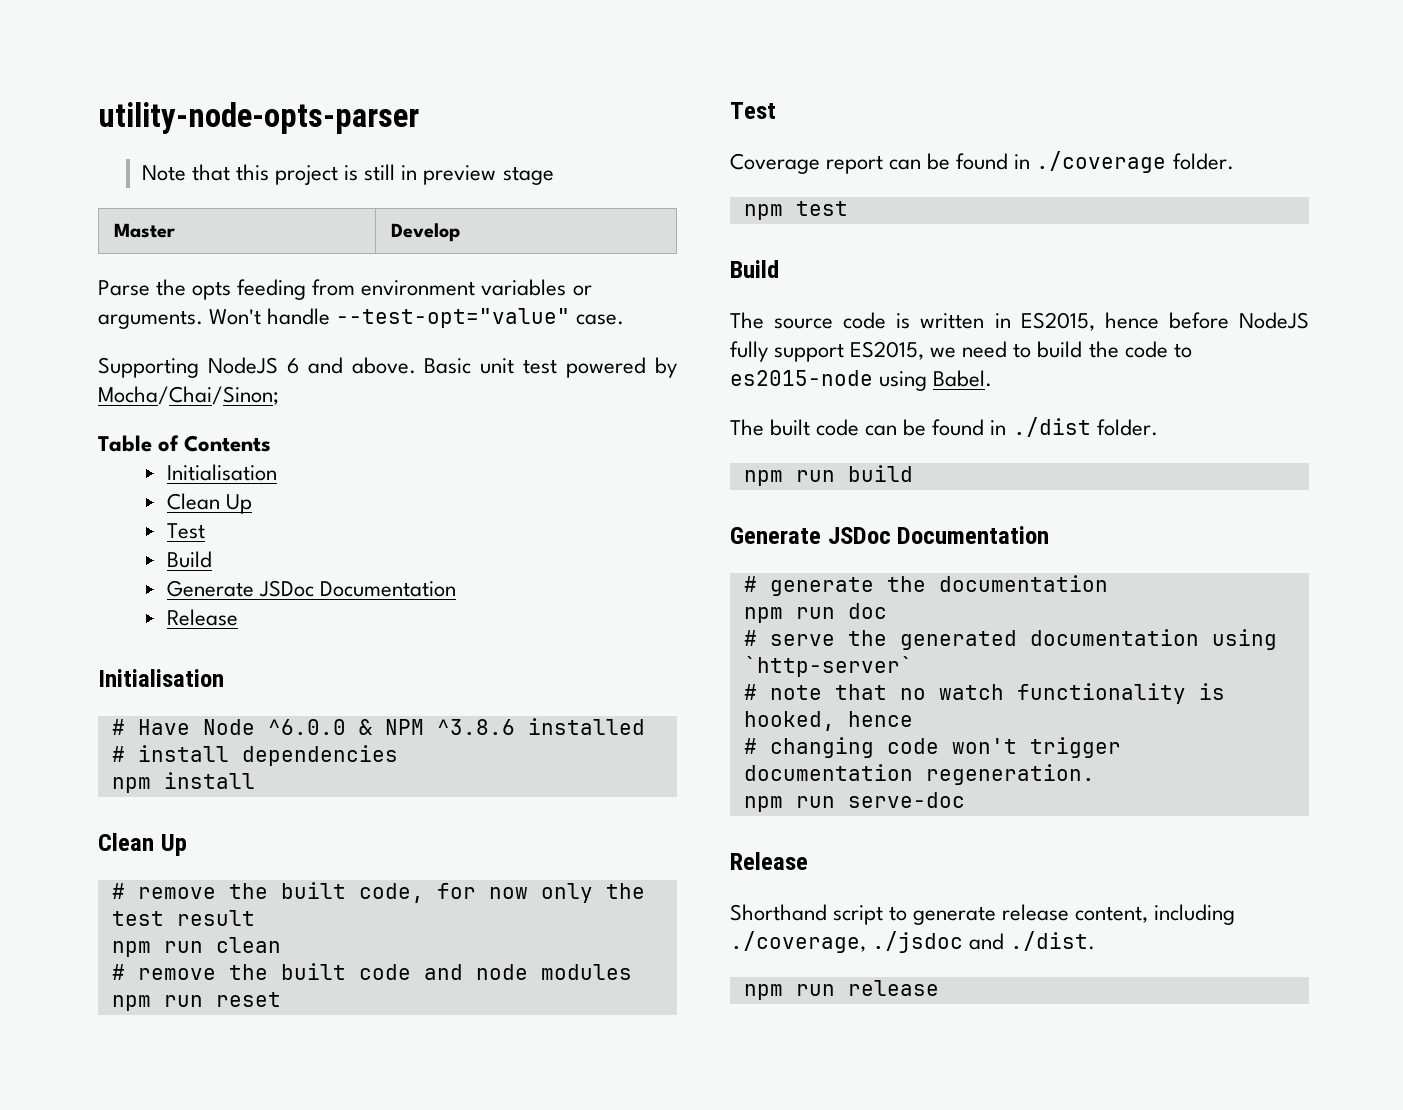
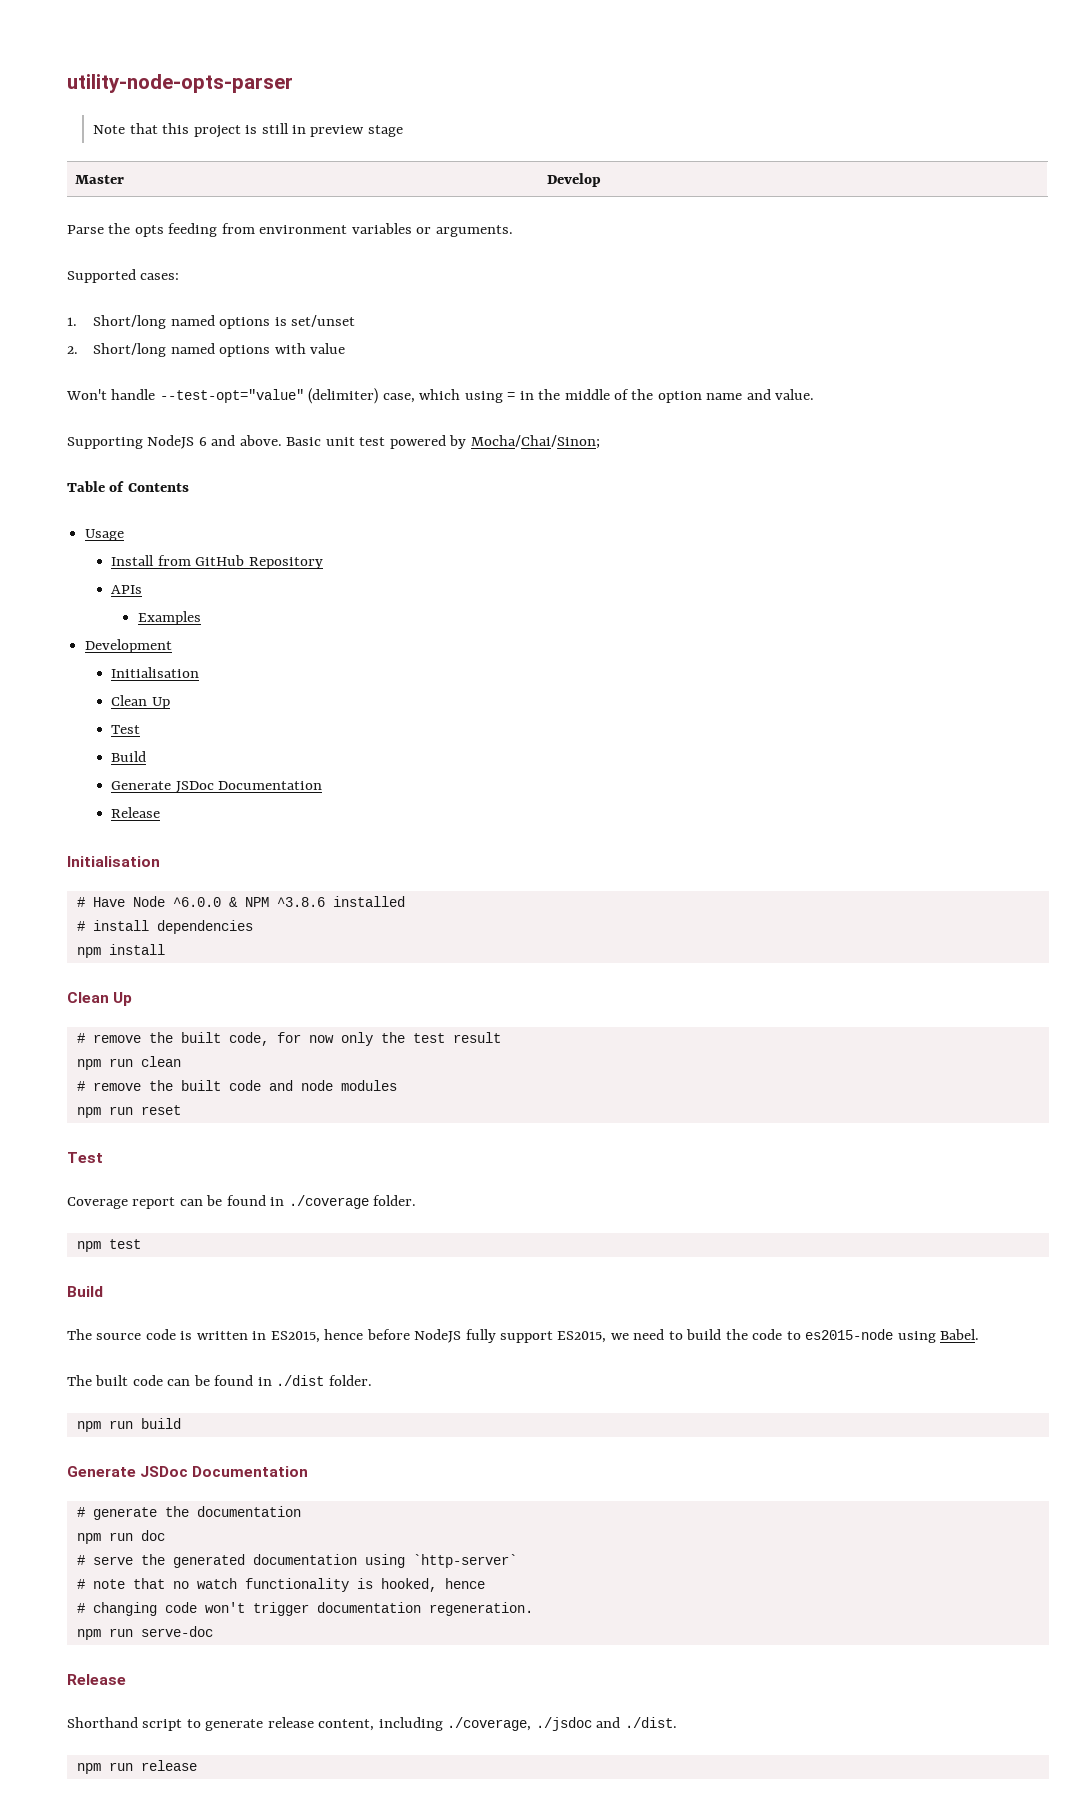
- Parse the opts feeding from environment variables or arguments. Won't handle --test-opt="value" case.
+ Parse the opts feeding from environment variables or arguments.
+ Supported cases:
+ 1. Short/long named options is set/unset
+ 2. Short/long named options with value
+ Won't handle --test-opt="value" (delimiter) case, which using = in the middle of the option name and value.
+ Usage
+ Install from GitHub Repository
+ APIs
+ Examples
+ Development

